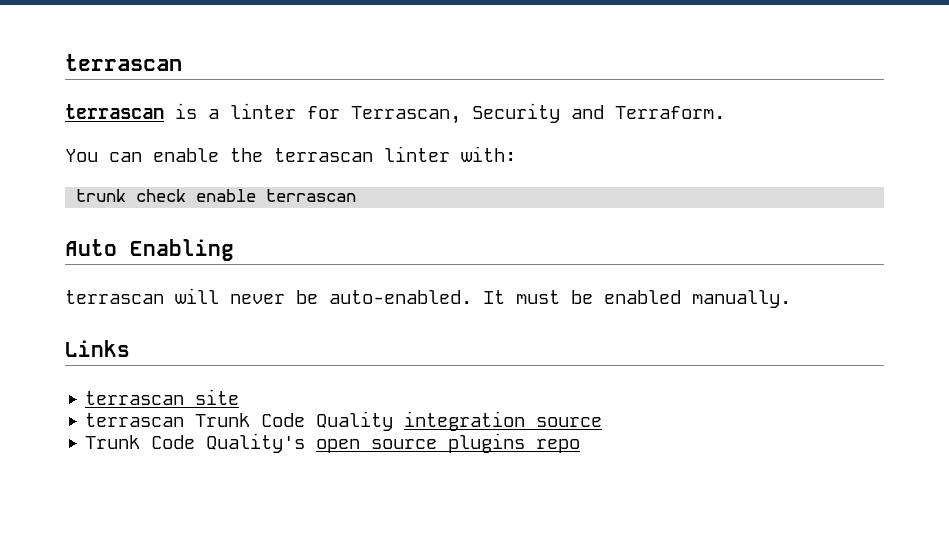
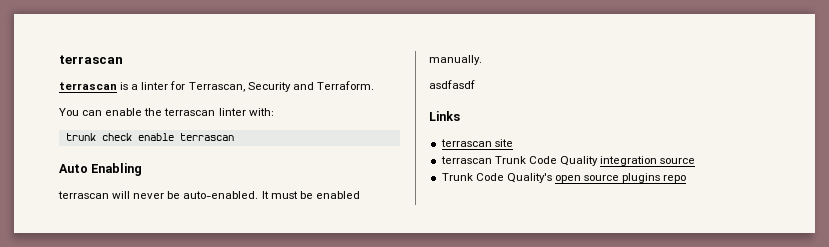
+ asdfasdf

